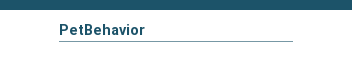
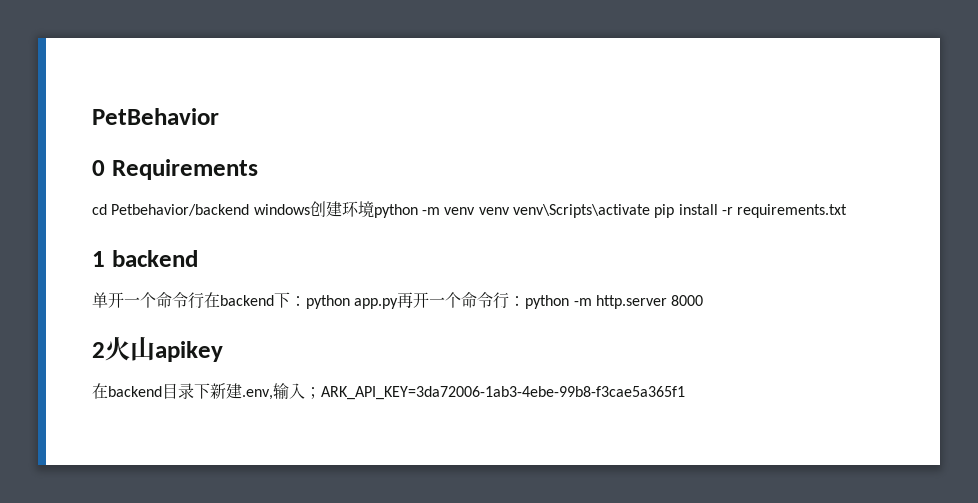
+ 0 Requirements
+ cd Petbehavior/backend windows创建环境python -m venv venv venv\Scripts\activate pip install -r requirements.txt
+ 1 backend
+ 单开一个命令行在backend下：python app.py再开一个命令行：python -m http.server 8000
+ 2火山apikey
+ 在backend目录下新建.env,输入；ARK_API_KEY=3da72006-1ab3-4ebe-99b8-f3cae5a365f1

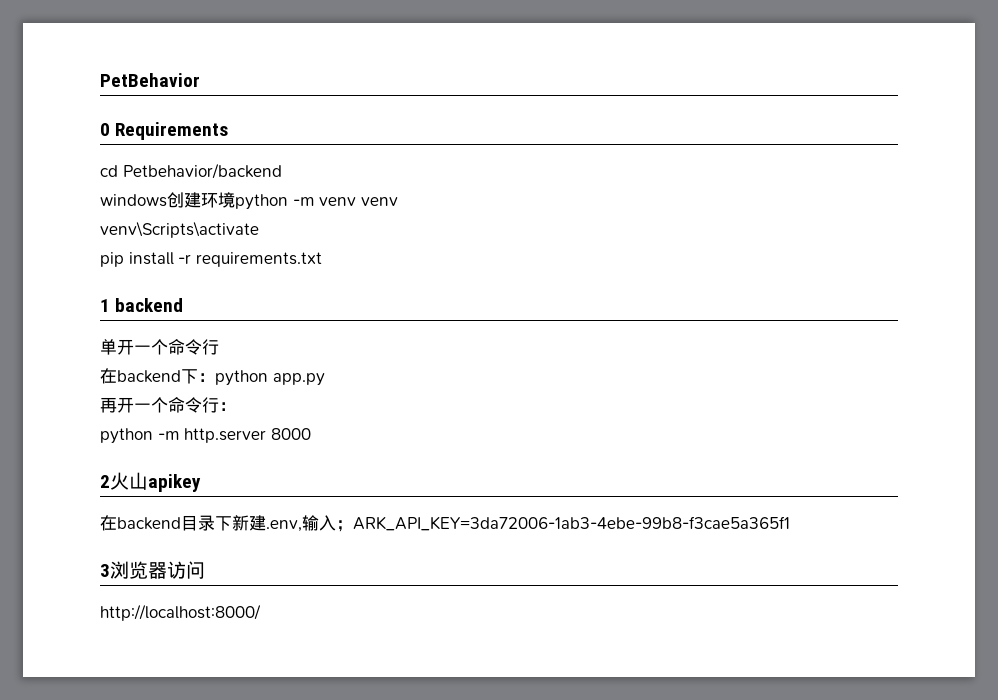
- cd Petbehavior/backend windows创建环境python -m venv venv venv\Scripts\activate pip install -r requirements.txt
+ cd Petbehavior/backend
+ windows创建环境python -m venv venv
+ venv\Scripts\activate
+ pip install -r requirements.txt
- 单开一个命令行在backend下：python app.py再开一个命令行：python -m http.server 8000
+ 单开一个命令行
+ 在backend下：python app.py
+ 再开一个命令行：
+ python -m http.server 8000
+ 3浏览器访问
+ http://localhost:8000/

